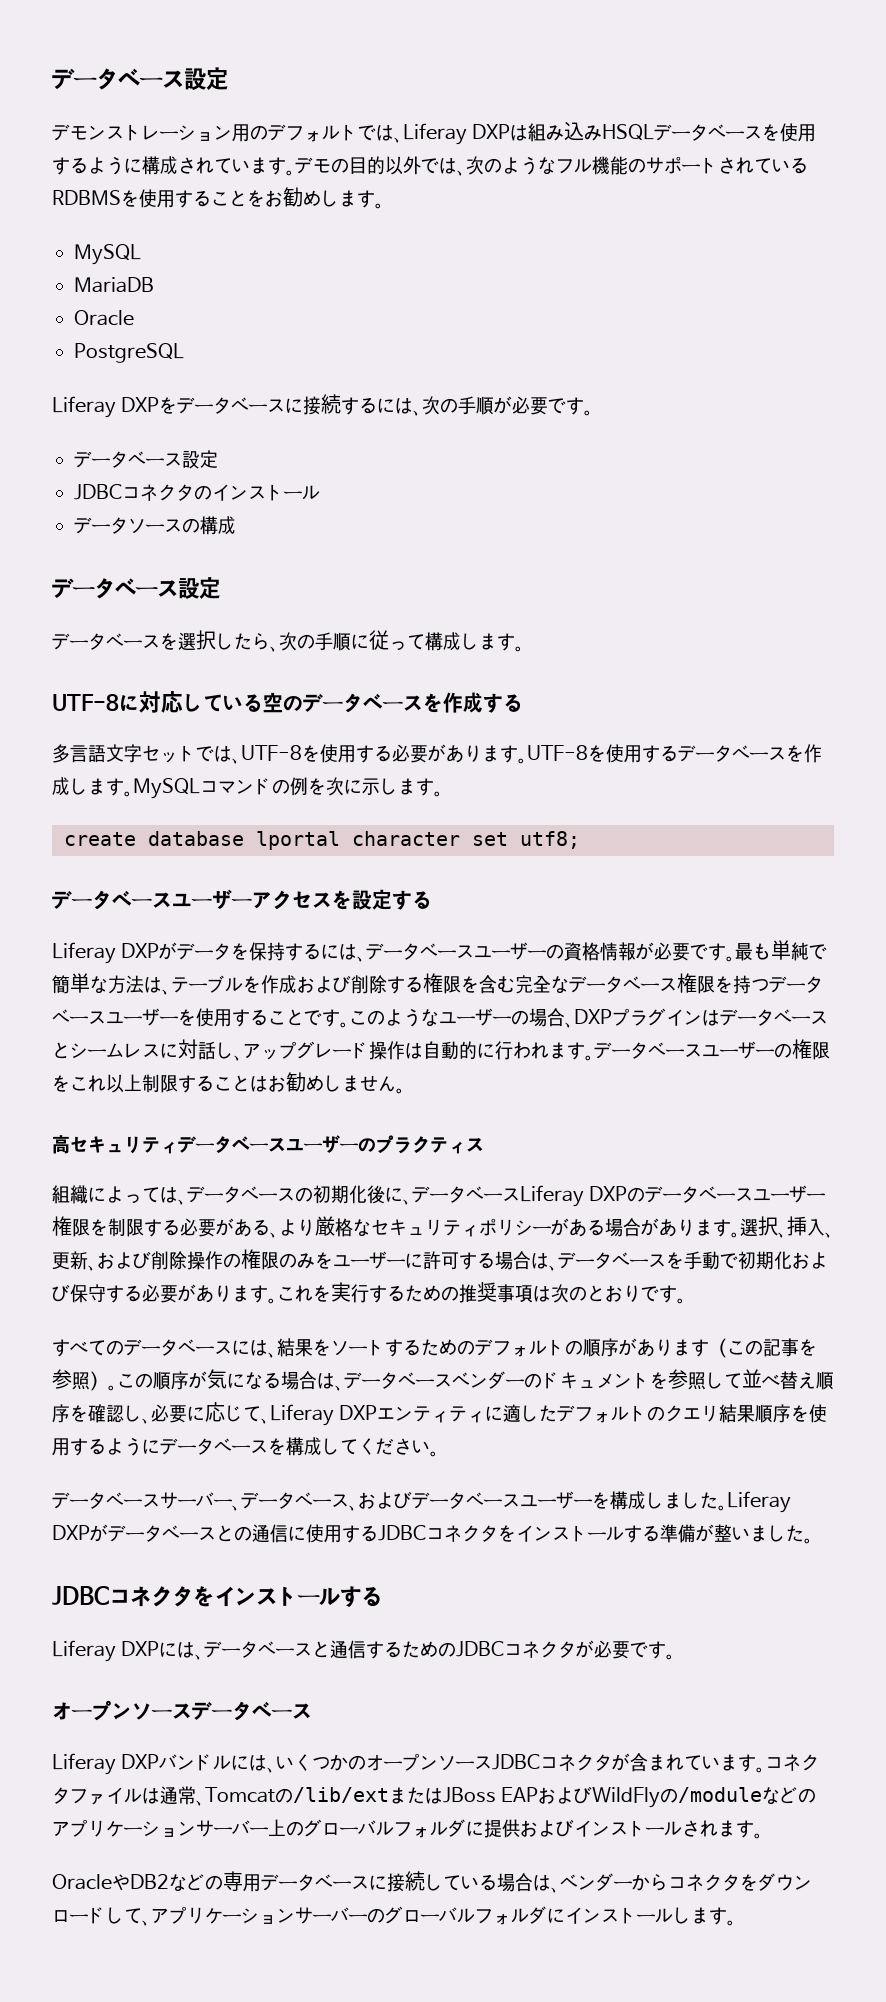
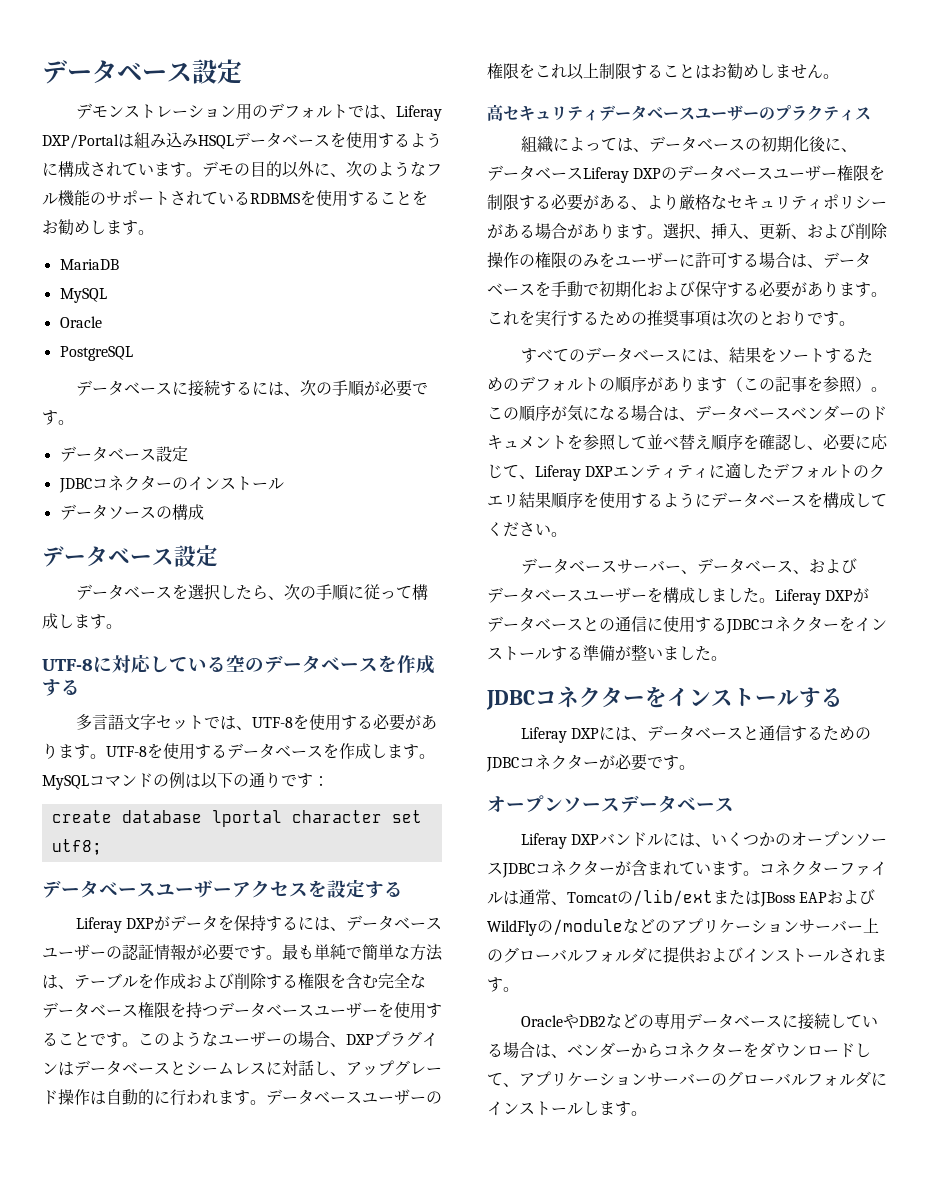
- デモンストレーション用のデフォルトでは、Liferay DXPは組み込みHSQLデータベースを使用するように構成されています。
+ デモンストレーション用のデフォルトでは、Liferay DXP/Portalは組み込みHSQLデータベースを使用するように構成されています。
- デモの目的以外では、次のようなフル機能のサポートされているRDBMSを使用することをお勧めします。
+ デモの目的以外に、次のようなフル機能のサポートされているRDBMSを使用することをお勧めします。
+ MariaDB
  MySQL
- MariaDB
- Liferay DXPをデータベースに接続するには、次の手順が必要です。
+ データベースに接続するには、次の手順が必要です。
- JDBCコネクタのインストール
+ JDBCコネクターのインストール
- MySQLコマンドの例を次に示します。
+ MySQLコマンドの例は以下の通りです：
- Liferay DXPがデータを保持するには、データベースユーザーの資格情報が必要です。
+ Liferay DXPがデータを保持するには、データベースユーザーの認証情報が必要です。
- Liferay DXPがデータベースとの通信に使用するJDBCコネクタをインストールする準備が整いました。
- JDBCコネクタをインストールする
+ Liferay DXPがデータベースとの通信に使用するJDBCコネクターをインストールする準備が整いました。
+ JDBCコネクターをインストールする
- Liferay DXPには、データベースと通信するためのJDBCコネクタが必要です。
+ Liferay DXPには、データベースと通信するためのJDBCコネクターが必要です。
- Liferay DXPバンドルには、いくつかのオープンソースJDBCコネクタが含まれています。
+ Liferay DXPバンドルには、いくつかのオープンソースJDBCコネクターが含まれています。
- コネクタファイルは通常、Tomcatの/lib/extまたはJBoss EAPおよびWildFlyの/moduleなどのアプリケーションサーバー上のグローバルフォルダに提供およびインストールされます。
+ コネクターファイルは通常、Tomcatの/lib/extまたはJBoss EAPおよびWildFlyの/moduleなどのアプリケーションサーバー上のグローバルフォルダに提供およびインストールされます。
- OracleやDB2などの専用データベースに接続している場合は、ベンダーからコネクタをダウンロードして、アプリケーションサーバーのグローバルフォルダにインストールします。
+ OracleやDB2などの専用データベースに接続している場合は、ベンダーからコネクターをダウンロードして、アプリケーションサーバーのグローバルフォルダにインストールします。

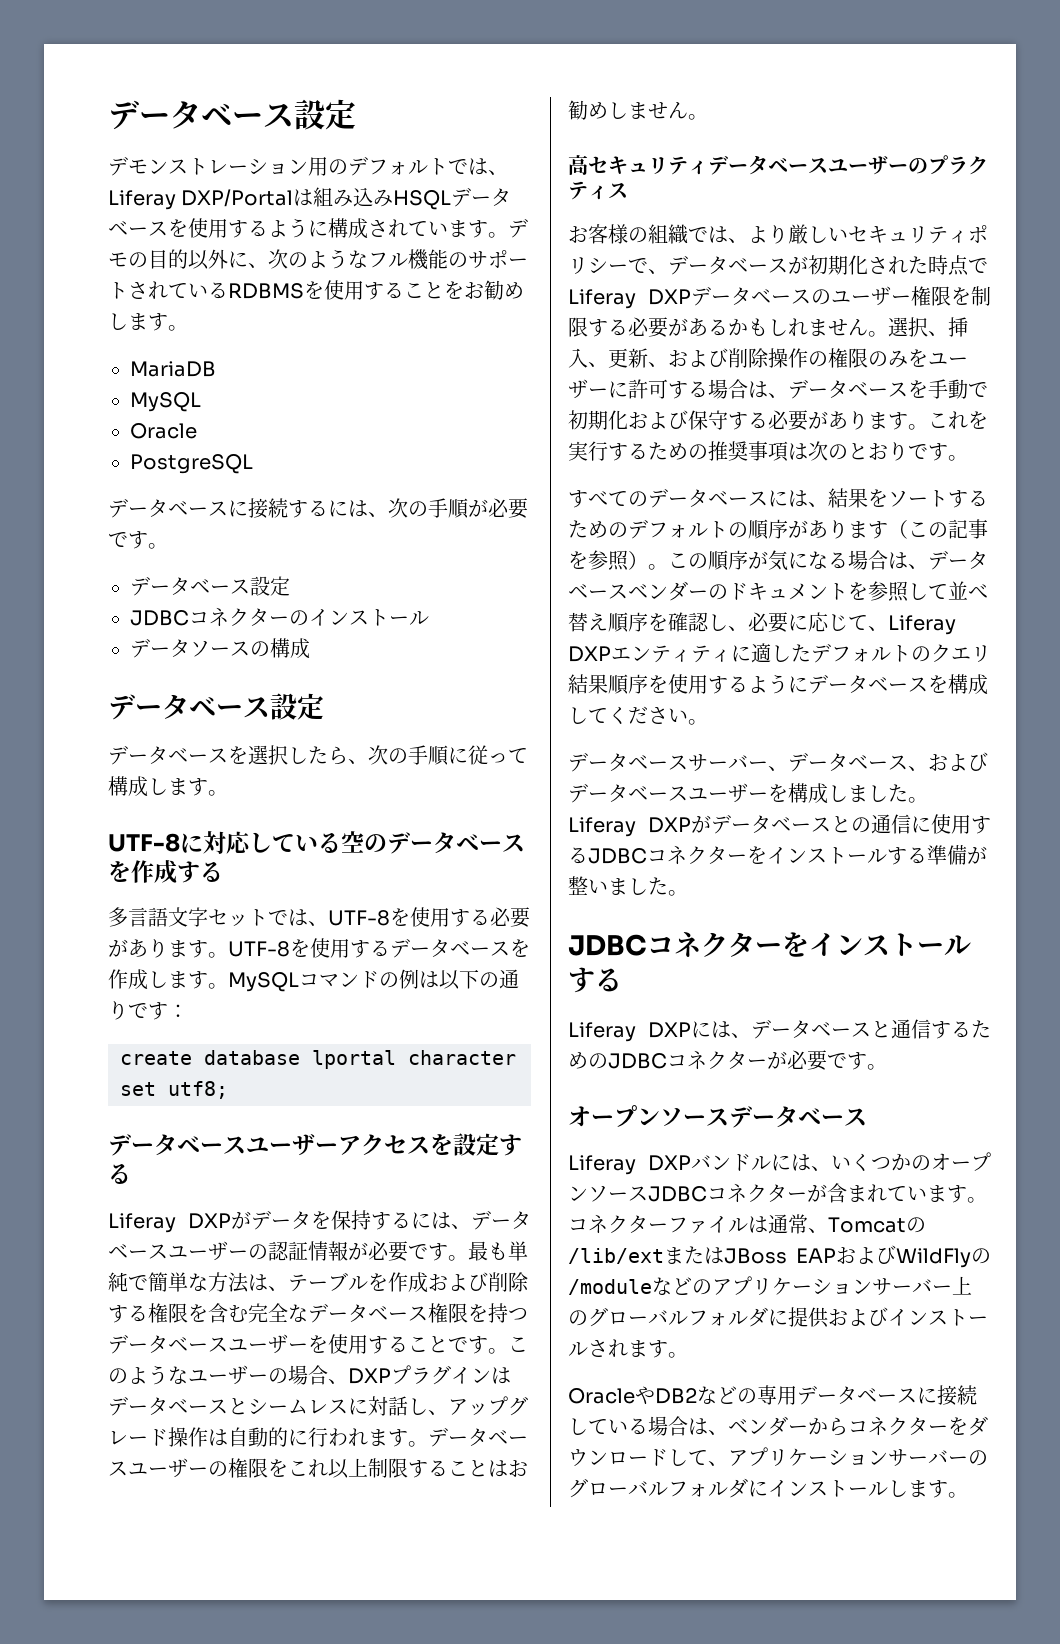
- 組織によっては、データベースの初期化後に、データベースLiferay DXPのデータベースユーザー権限を制限する必要がある、より厳格なセキュリティポリシーがある場合があります。
+ お客様の組織では、より厳しいセキュリティポリシーで、データベースが初期化された時点でLiferay DXPデータベースのユーザー権限を制限する必要があるかもしれません。

